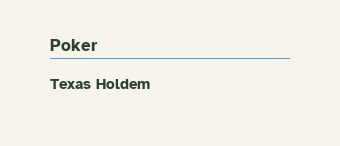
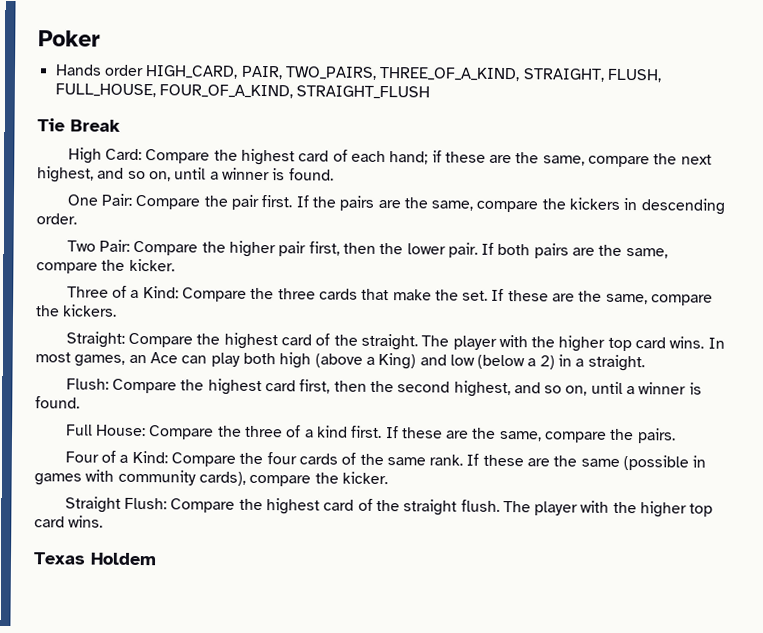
+ Hands order HIGH_CARD, PAIR, TWO_PAIRS, THREE_OF_A_KIND, STRAIGHT, FLUSH, FULL_HOUSE, FOUR_OF_A_KIND, STRAIGHT_FLUSH
+ Tie Break
+ High Card: Compare the highest card of each hand; if these are the same, compare the next highest, and so on, until a winner is found.
+ One Pair: Compare the pair first. If the pairs are the same, compare the kickers in descending order.
+ Two Pair: Compare the higher pair first, then the lower pair. If both pairs are the same, compare the kicker.
+ Three of a Kind: Compare the three cards that make the set. If these are the same, compare the kickers.
+ Straight: Compare the highest card of the straight. The player with the higher top card wins. In most games, an Ace can play both high (above a King) and low (below a 2) in a straight.
+ Flush: Compare the highest card first, then the second highest, and so on, until a winner is found.
+ Full House: Compare the three of a kind first. If these are the same, compare the pairs.
+ Four of a Kind: Compare the four cards of the same rank. If these are the same (possible in games with community cards), compare the kicker.
+ Straight Flush: Compare the highest card of the straight flush. The player with the higher top card wins.

